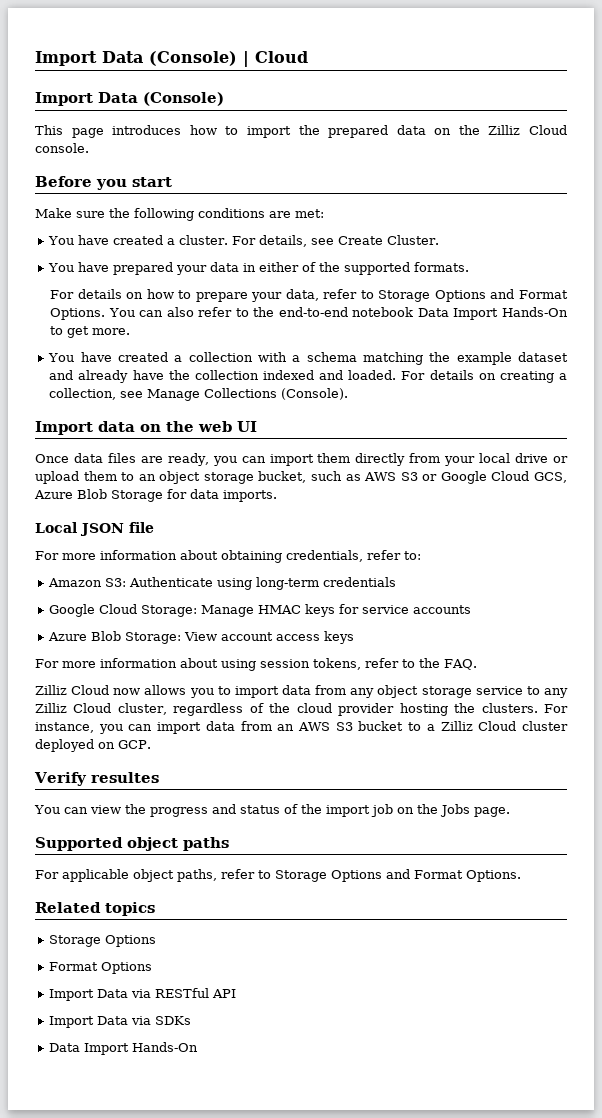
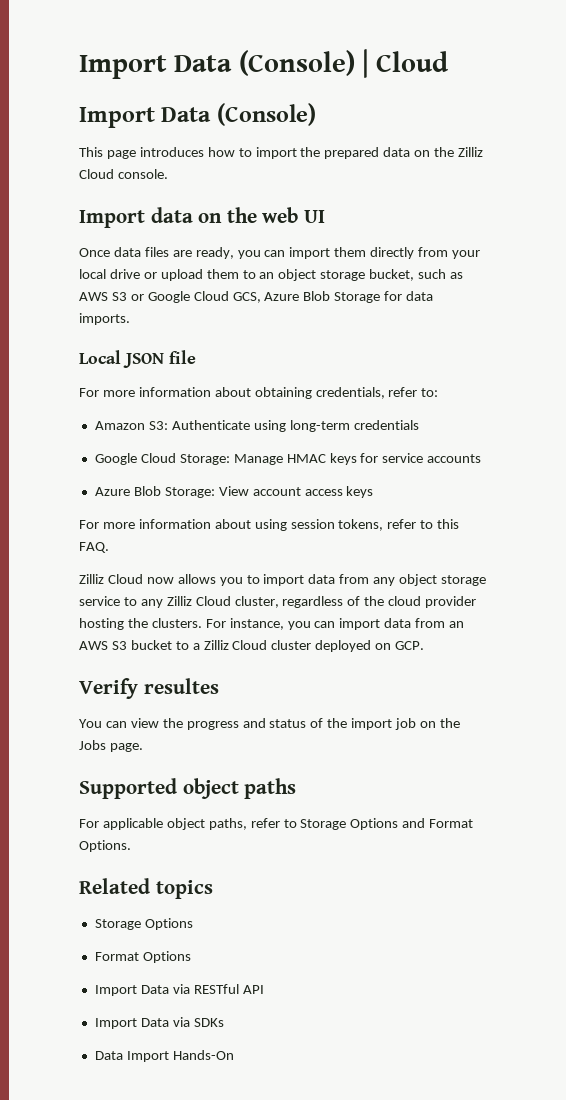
- Before you start
- Make sure the following conditions are met:
- You have created a cluster. For details, see Create Cluster.
- You have prepared your data in either of the supported formats.
- For details on how to prepare your data, refer to Storage Options and Format Options. You can also refer to the end-to-end notebook Data Import Hands-On to get more.
- You have created a collection with a schema matching the example dataset and already have the collection indexed and loaded. For details on creating a collection, see Manage Collections (Console).
- For more information about using session tokens, refer to the FAQ.
+ For more information about using session tokens, refer to this FAQ.

